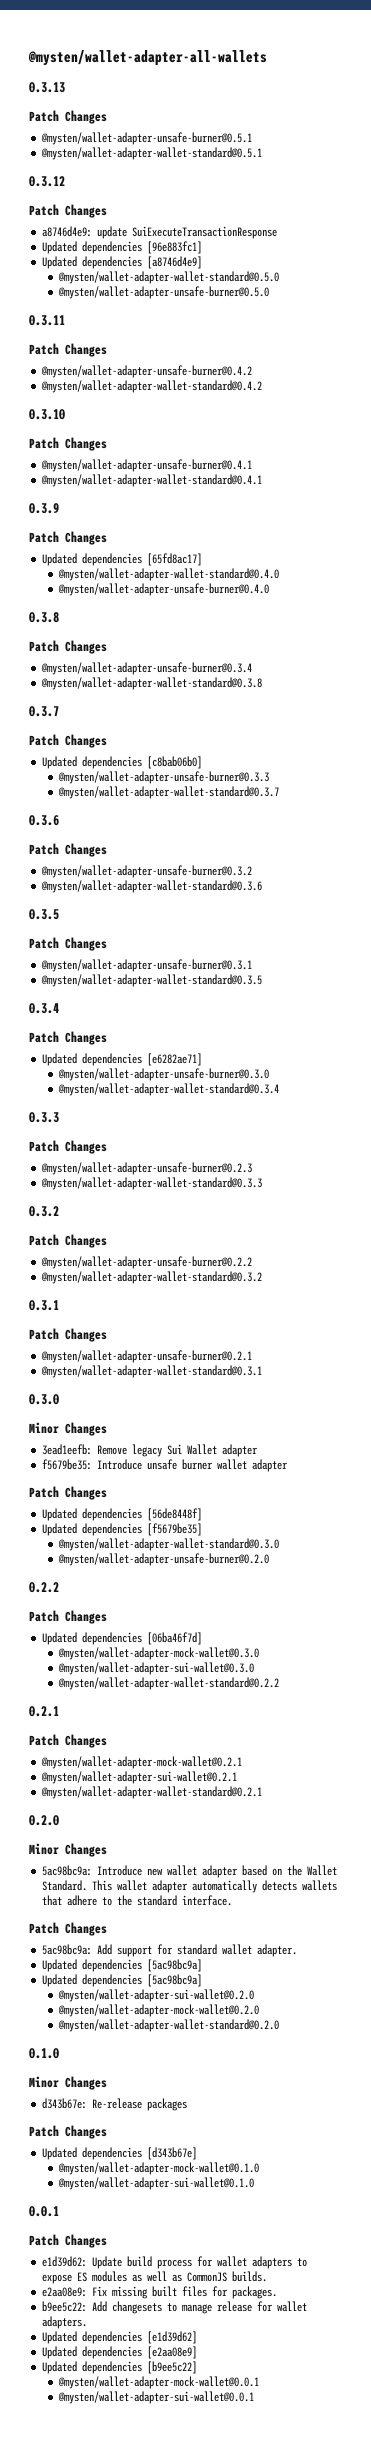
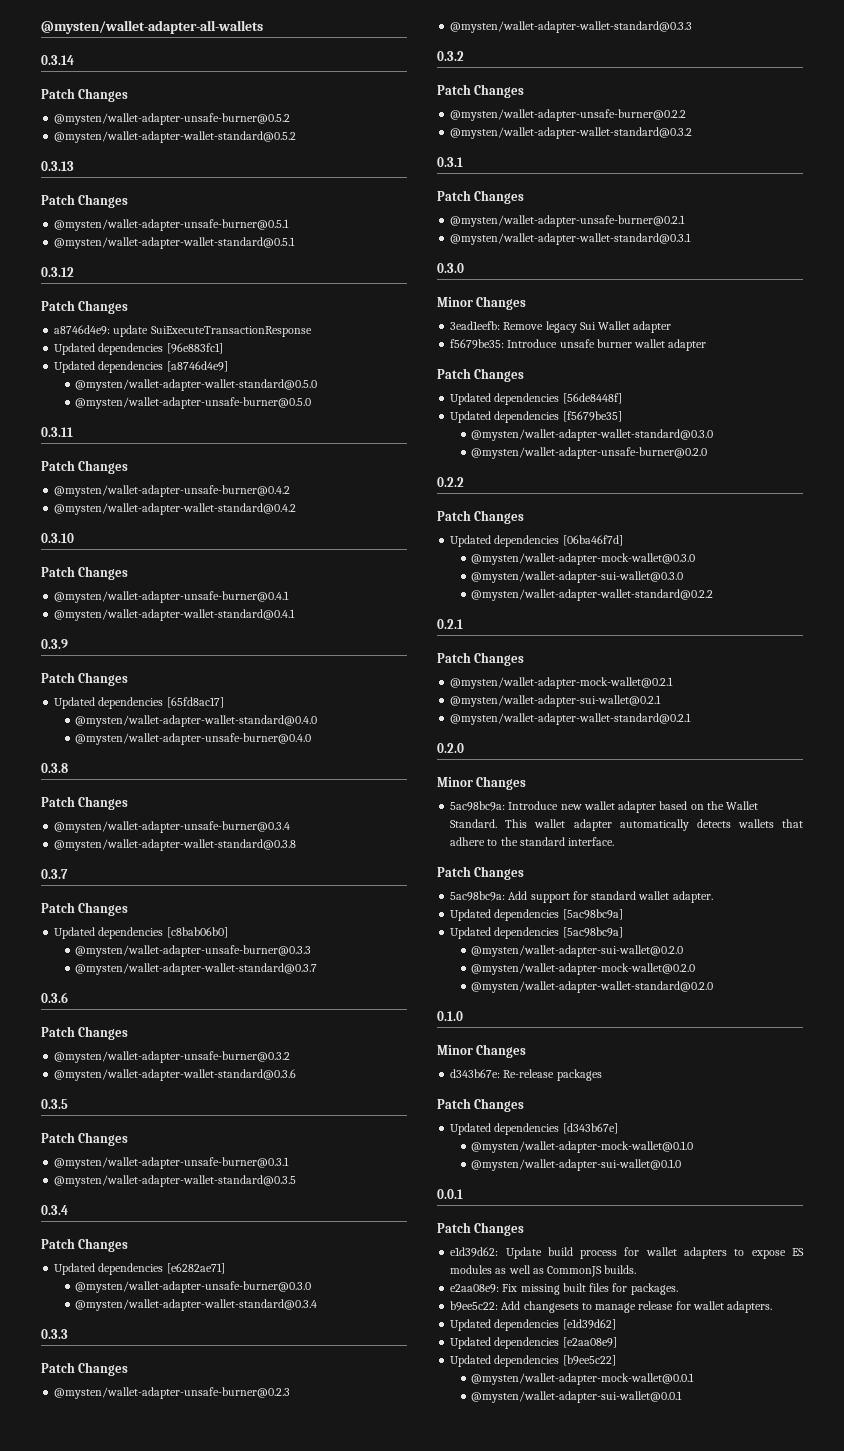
+ 0.3.14
+ Patch Changes
+ @mysten/wallet-adapter-unsafe-burner@0.5.2
+ @mysten/wallet-adapter-wallet-standard@0.5.2

